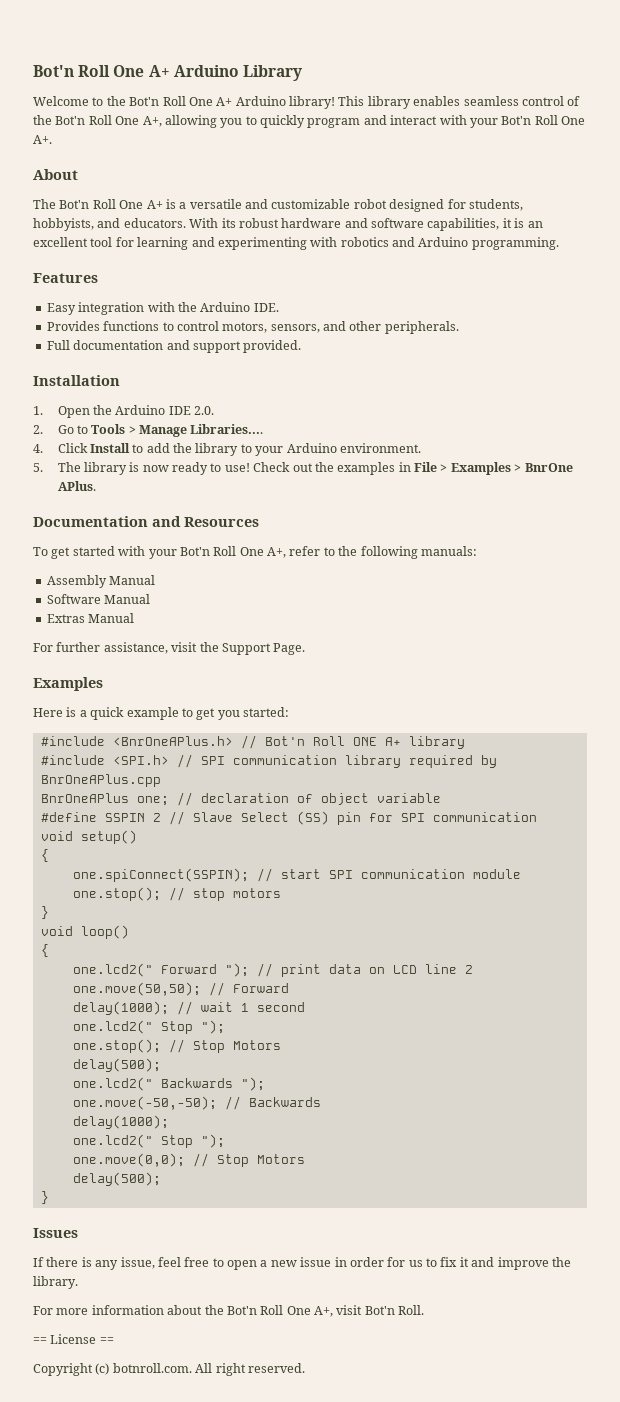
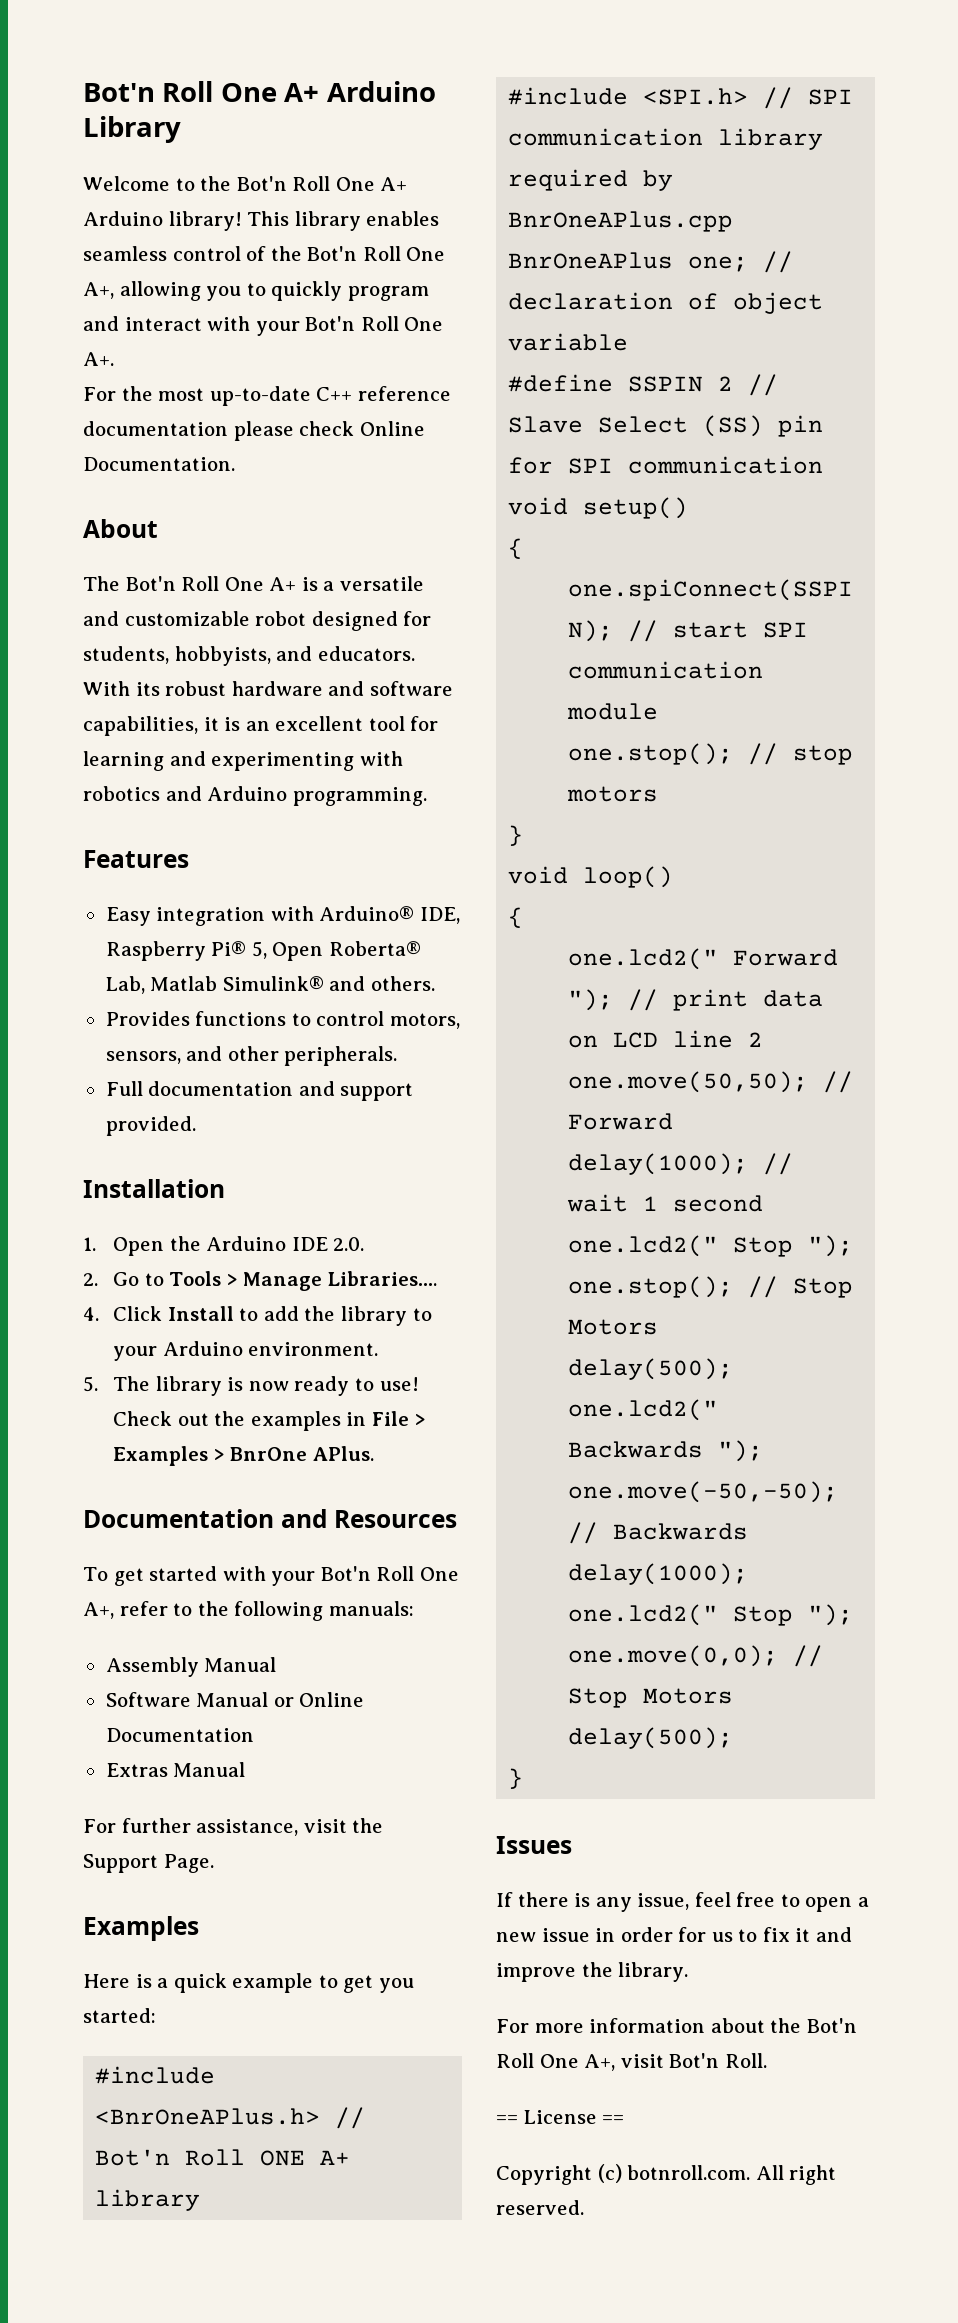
+ For the most up-to-date C++ reference documentation please check Online Documentation.
- Easy integration with the Arduino IDE.
+ Easy integration with Arduino® IDE, Raspberry Pi® 5, Open Roberta® Lab, Matlab Simulink® and others.
- Software Manual
+ Software Manual or Online Documentation

